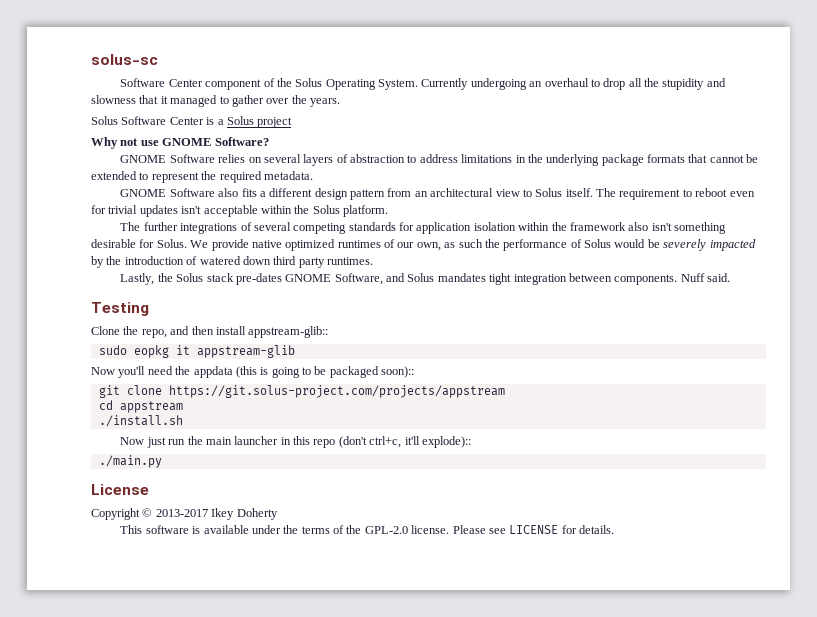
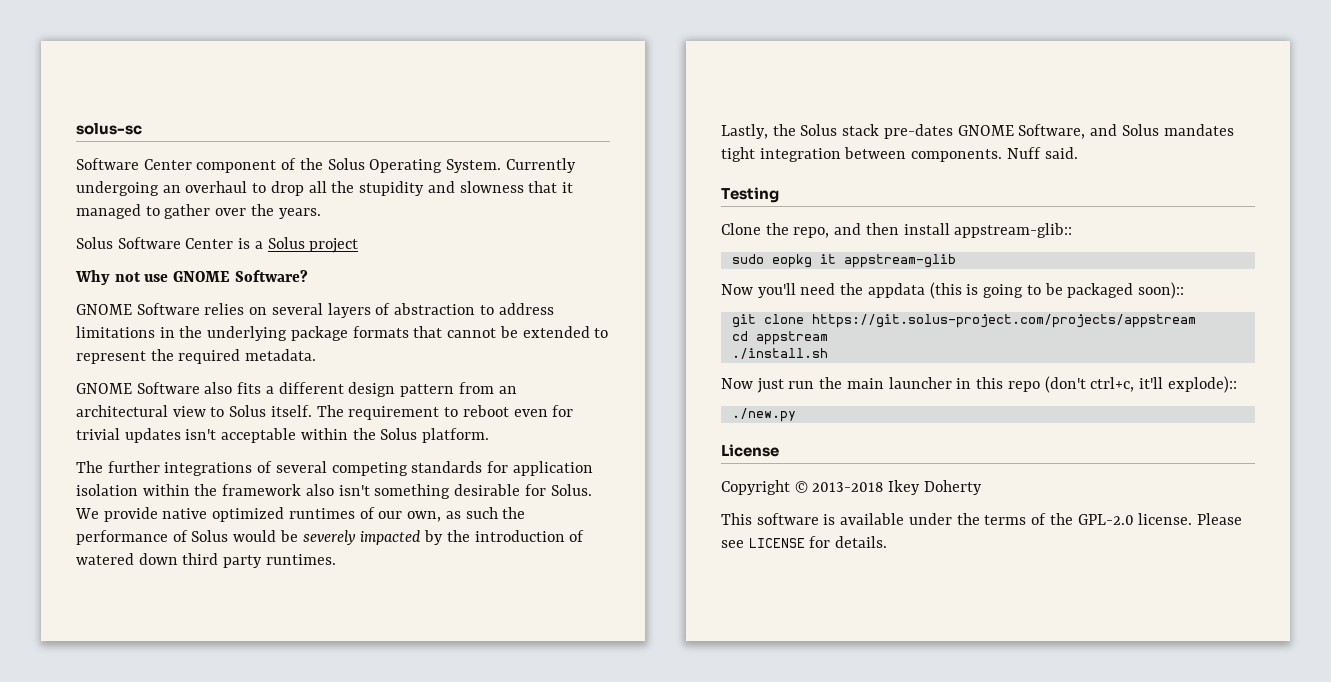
- ./main.py
+ ./new.py
- Copyright © 2013-2017 Ikey Doherty
+ Copyright © 2013-2018 Ikey Doherty

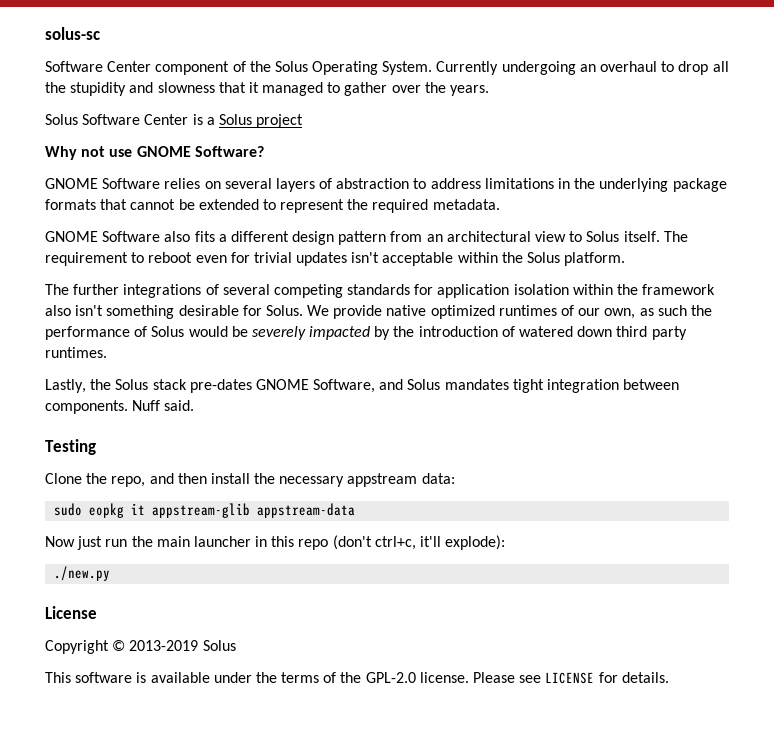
- Clone the repo, and then install appstream-glib::
+ Clone the repo, and then install the necessary appstream data:
- sudo eopkg it appstream-glib
- Now you'll need the appdata (this is going to be packaged soon)::
- git clone https://git.solus-project.com/projects/appstream
- cd appstream
- ./install.sh
+ sudo eopkg it appstream-glib appstream-data
- Now just run the main launcher in this repo (don't ctrl+c, it'll explode)::
+ Now just run the main launcher in this repo (don't ctrl+c, it'll explode):
- Copyright © 2013-2018 Ikey Doherty
+ Copyright © 2013-2019 Solus

